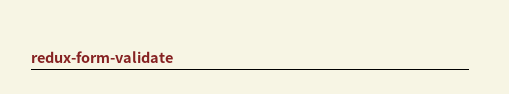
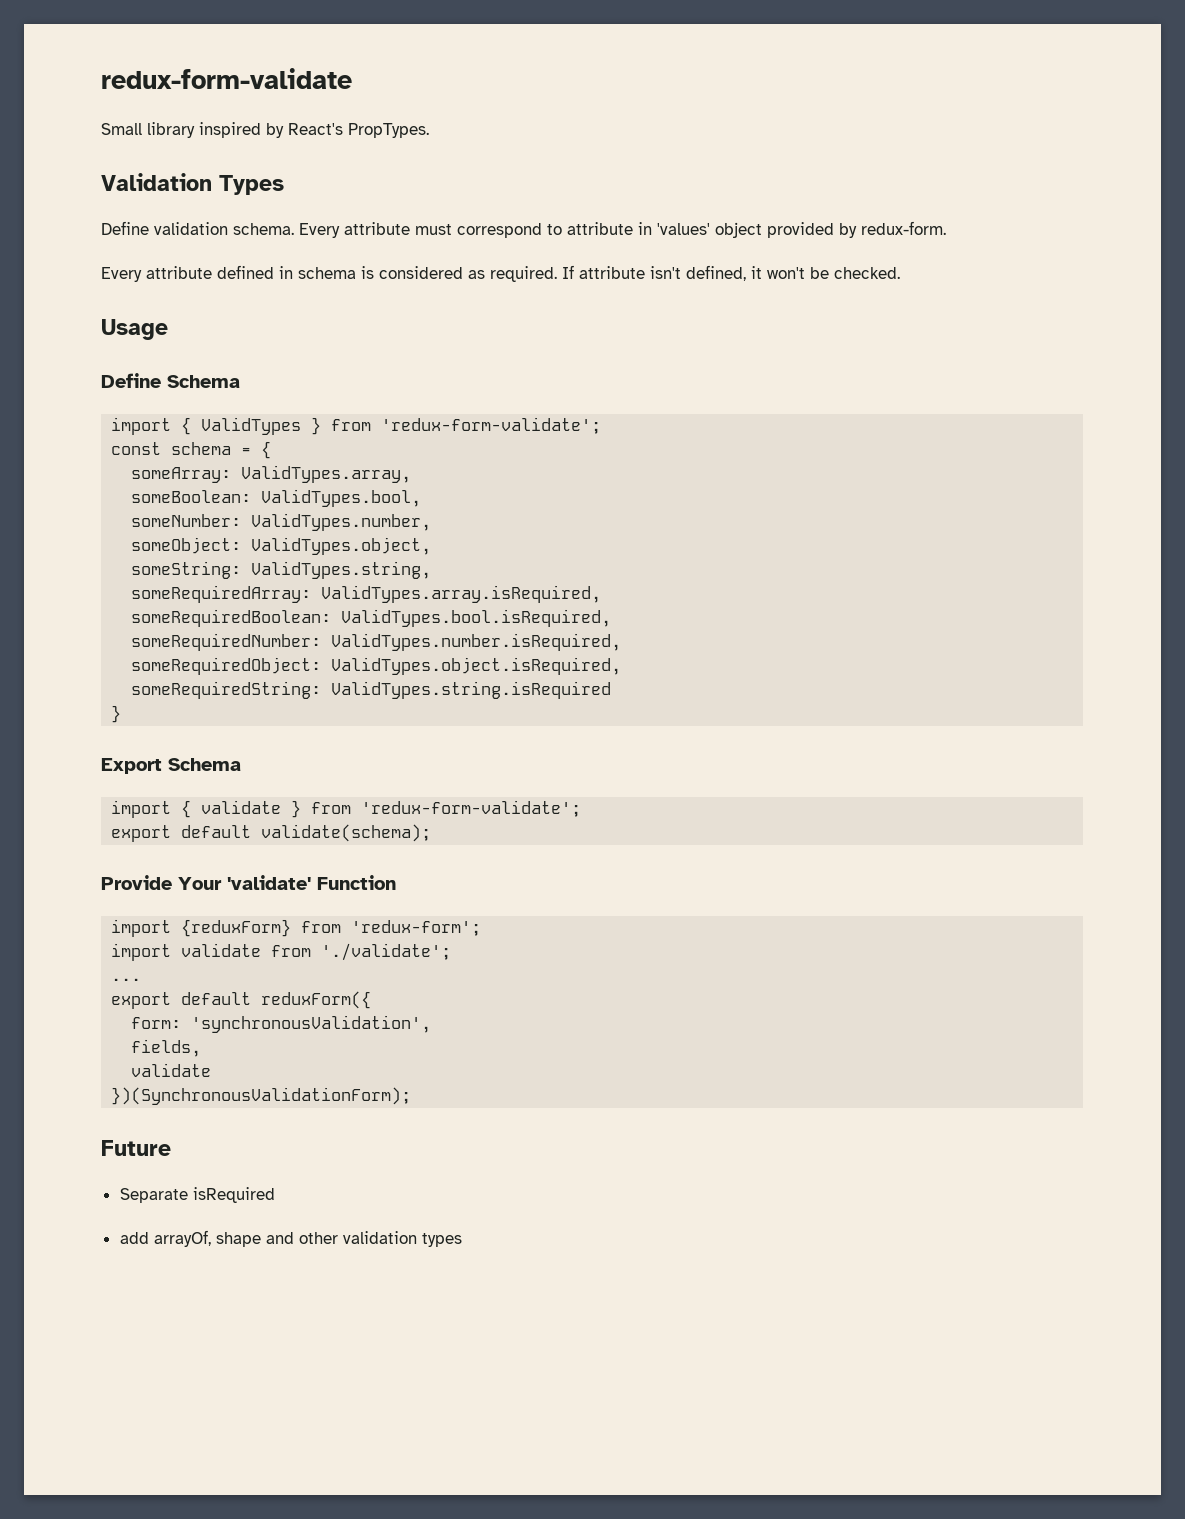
+ Small library inspired by React's PropTypes.
+ Validation Types
+ Define validation schema. Every attribute must correspond to attribute in 'values' object provided by redux-form.
+ Every attribute defined in schema is considered as required. If attribute isn't defined, it won't be checked.
+ Usage
+ Define Schema
+ import { ValidTypes } from 'redux-form-validate';
+ const schema = {
+ someArray: ValidTypes.array,
+ someBoolean: ValidTypes.bool,
+ someNumber: ValidTypes.number,
+ someObject: ValidTypes.object,
+ someString: ValidTypes.string,
+ someRequiredArray: ValidTypes.array.isRequired,
+ someRequiredBoolean: ValidTypes.bool.isRequired,
+ someRequiredNumber: ValidTypes.number.isRequired,
+ someRequiredObject: ValidTypes.object.isRequired,
+ someRequiredString: ValidTypes.string.isRequired
+ }
+ Export Schema
+ import { validate } from 'redux-form-validate';
+ export default validate(schema);
+ Provide Your 'validate' Function
+ import {reduxForm} from 'redux-form';
+ import validate from './validate';
+ ...
+ export default reduxForm({
+ form: 'synchronousValidation',
+ fields,
+ validate
+ })(SynchronousValidationForm);
+ Future
+ Separate isRequired
+ add arrayOf, shape and other validation types

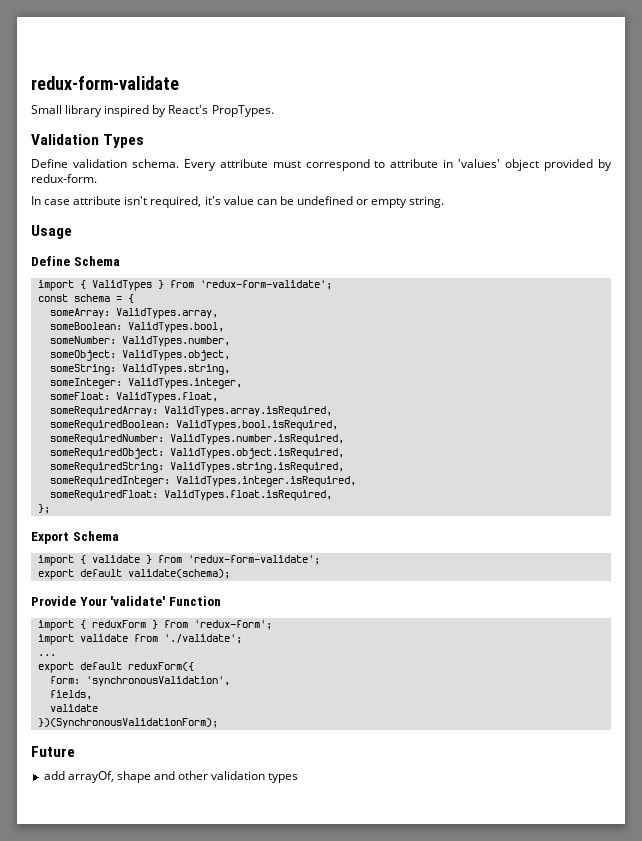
- Every attribute defined in schema is considered as required. If attribute isn't defined, it won't be checked.
+ In case attribute isn't required, it's value can be undefined or empty string.
+ someInteger: ValidTypes.integer,
+ someFloat: ValidTypes.float,
- someRequiredString: ValidTypes.string.isRequired
- }
+ someRequiredString: ValidTypes.string.isRequired,
+ someRequiredInteger: ValidTypes.integer.isRequired,
+ someRequiredFloat: ValidTypes.float.isRequired,
+ };
- import {reduxForm} from 'redux-form';
+ import { reduxForm } from 'redux-form';
- Separate isRequired

